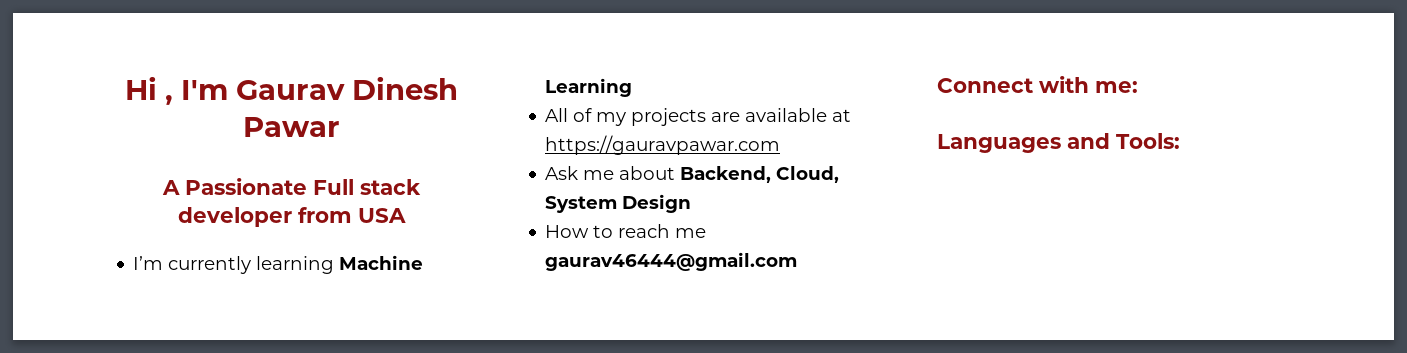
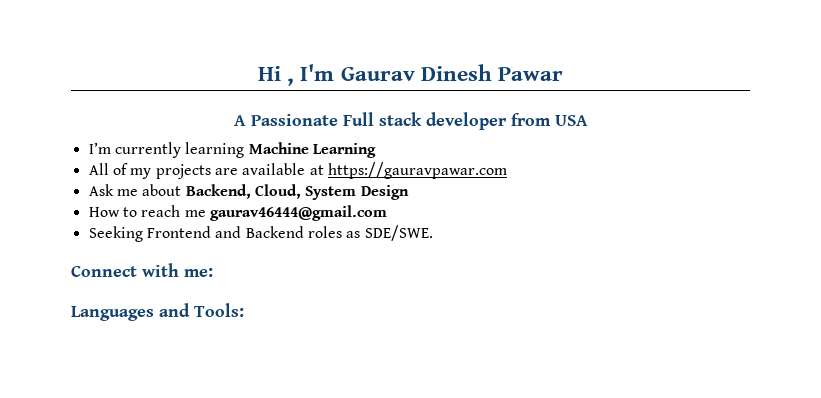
+ Seeking Frontend and Backend roles as SDE/SWE.

